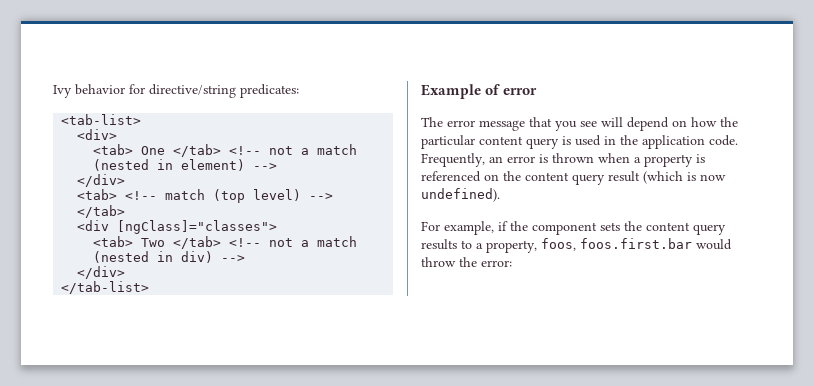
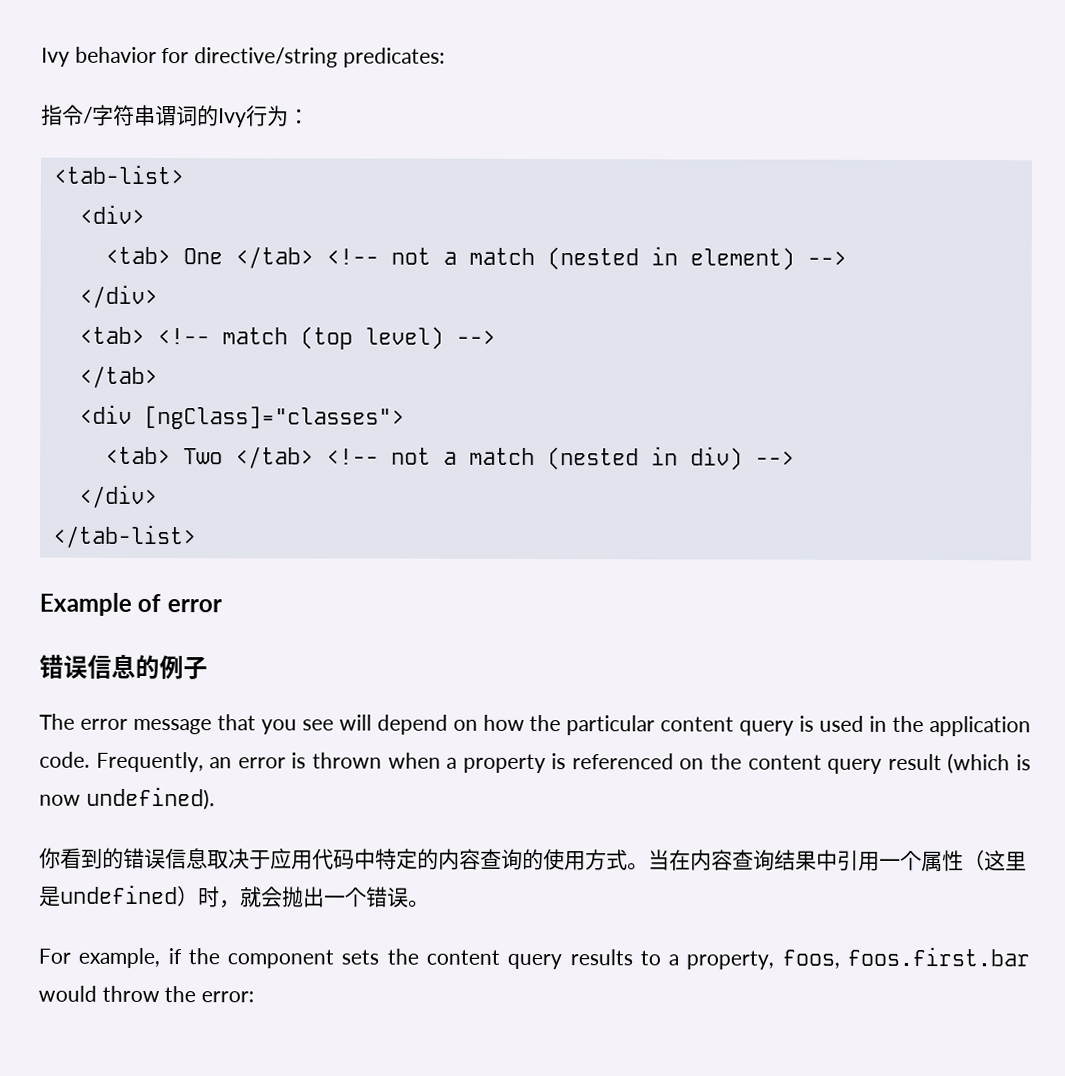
+ 指令/字符串谓词的Ivy行为：
+ 错误信息的例子
+ 你看到的错误信息取决于应用代码中特定的内容查询的使用方式。当在内容查询结果中引用一个属性（这里是undefined）时，就会抛出一个错误。

